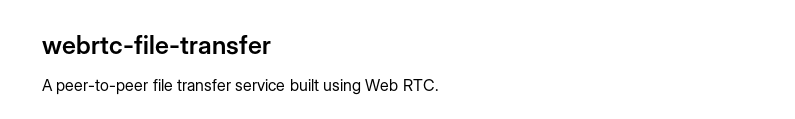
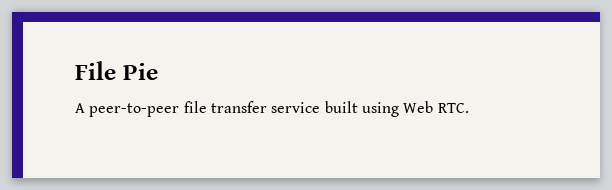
- webrtc-file-transfer
+ File Pie

